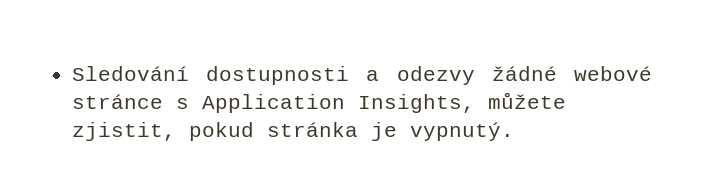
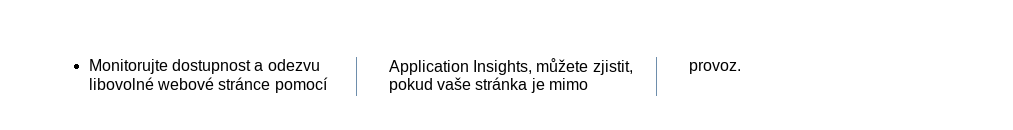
- Sledování dostupnosti a odezvy žádné webové stránce s Application Insights, můžete zjistit, pokud stránka je vypnutý.
+ Monitorujte dostupnost a odezvu libovolné webové stránce pomocí Application Insights, můžete zjistit, pokud vaše stránka je mimo provoz.

